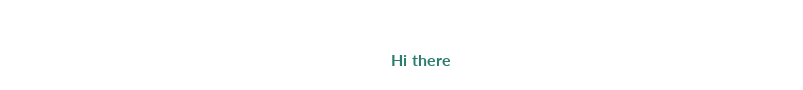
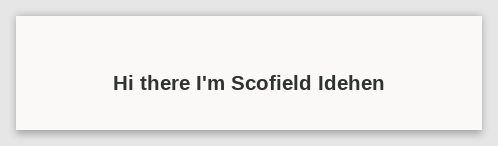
- Hi there
+ Hi there I'm Scofield Idehen

